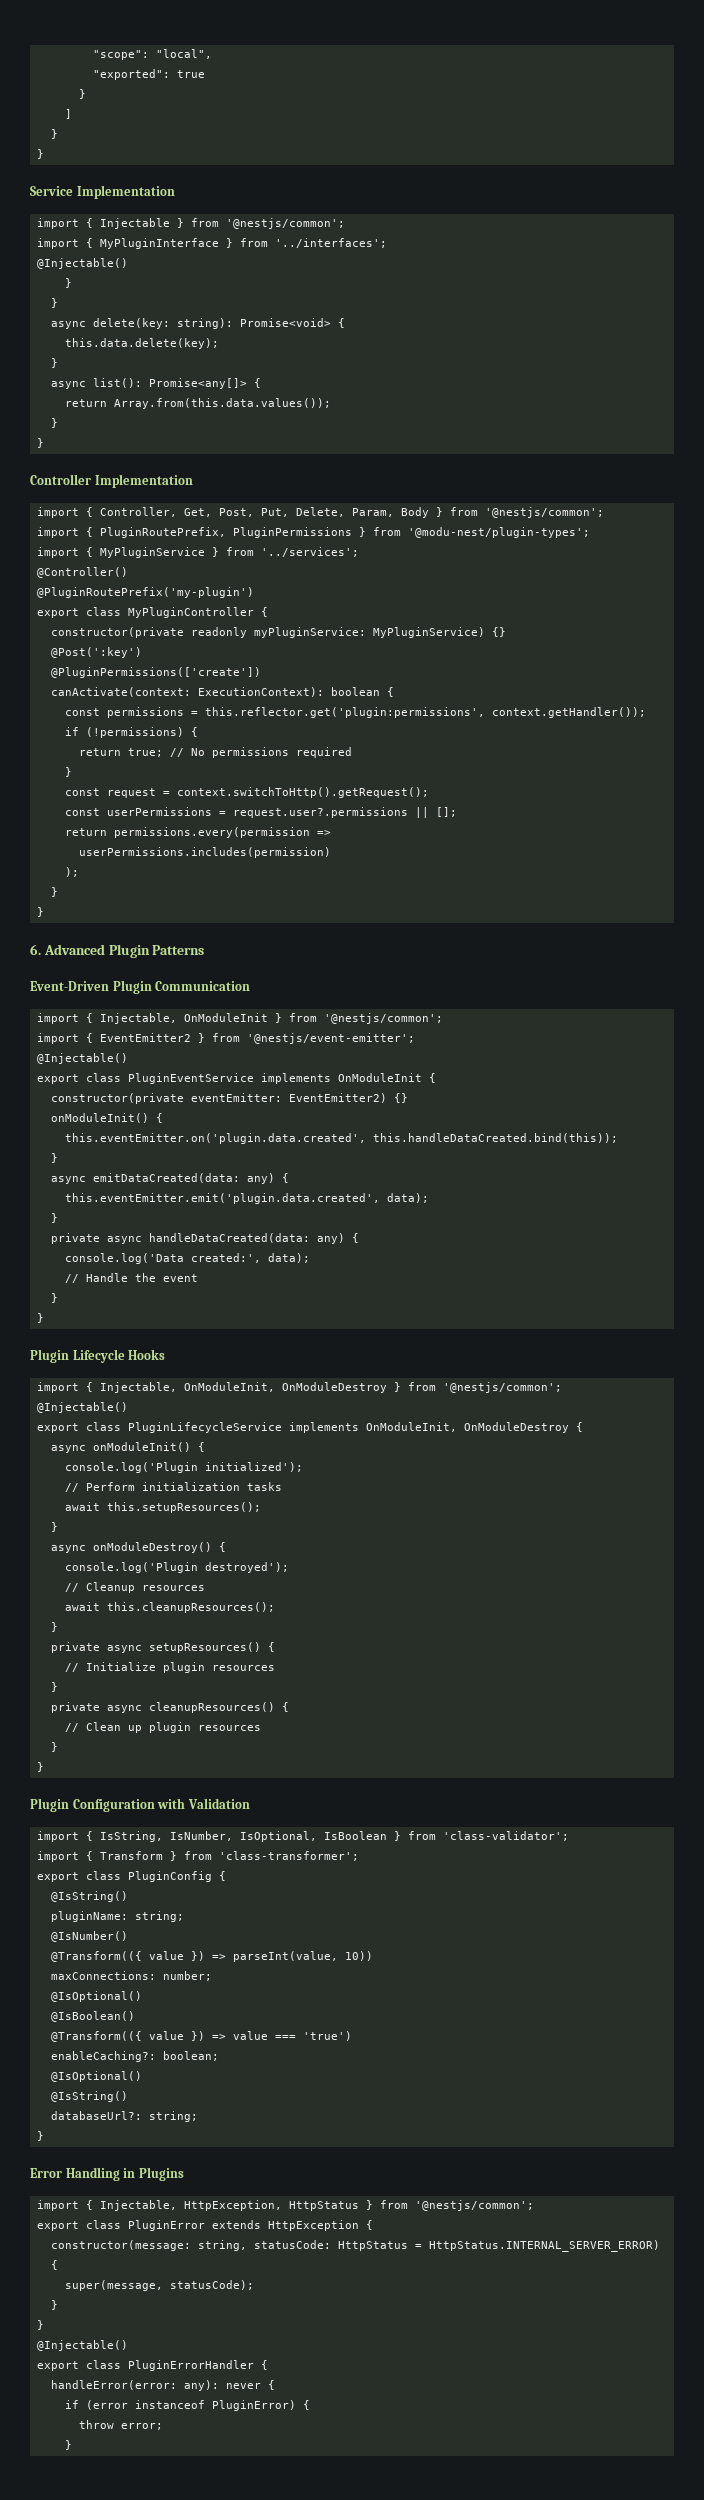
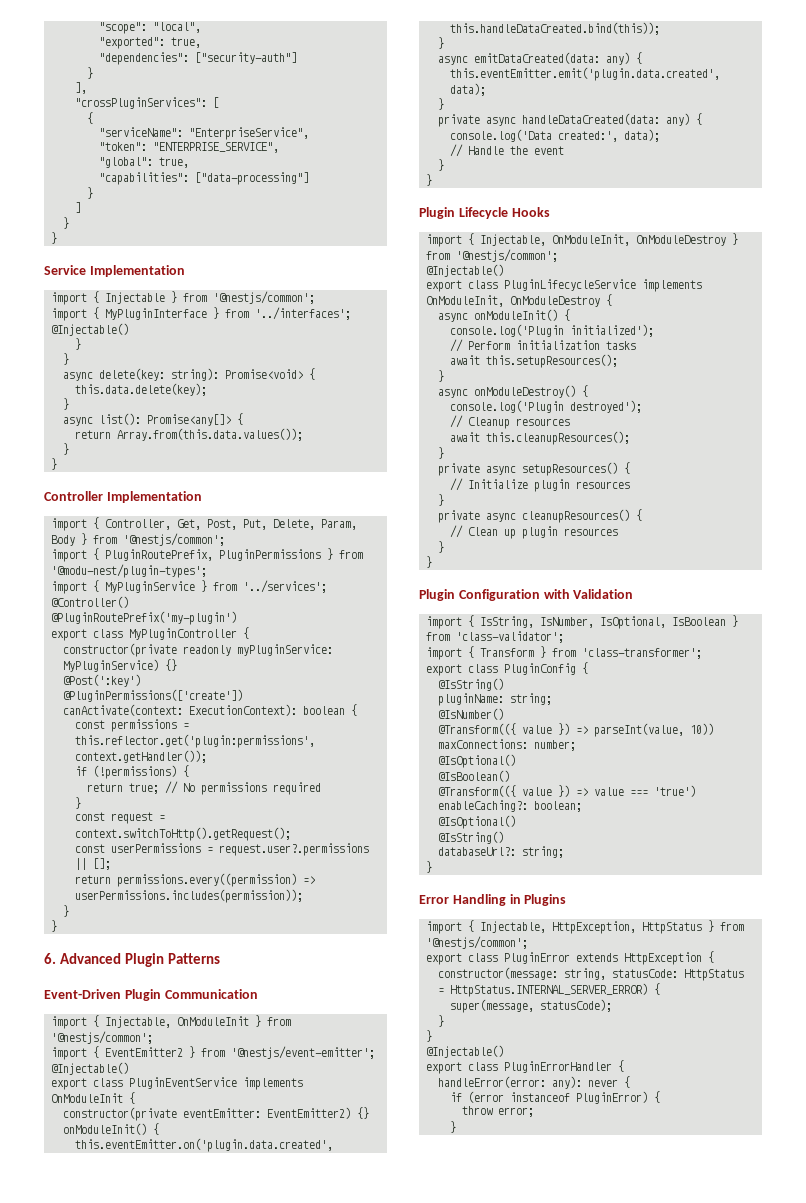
- "exported": true
+ "exported": true,
+ "dependencies": ["security-auth"]
+ }
+ ],
+ "crossPluginServices": [
+ {
+ "serviceName": "EnterpriseService",
+ "token": "ENTERPRISE_SERVICE",
+ "global": true,
+ "capabilities": ["data-processing"]
- return permissions.every(permission =>
- userPermissions.includes(permission)
- );
+ return permissions.every((permission) => userPermissions.includes(permission));

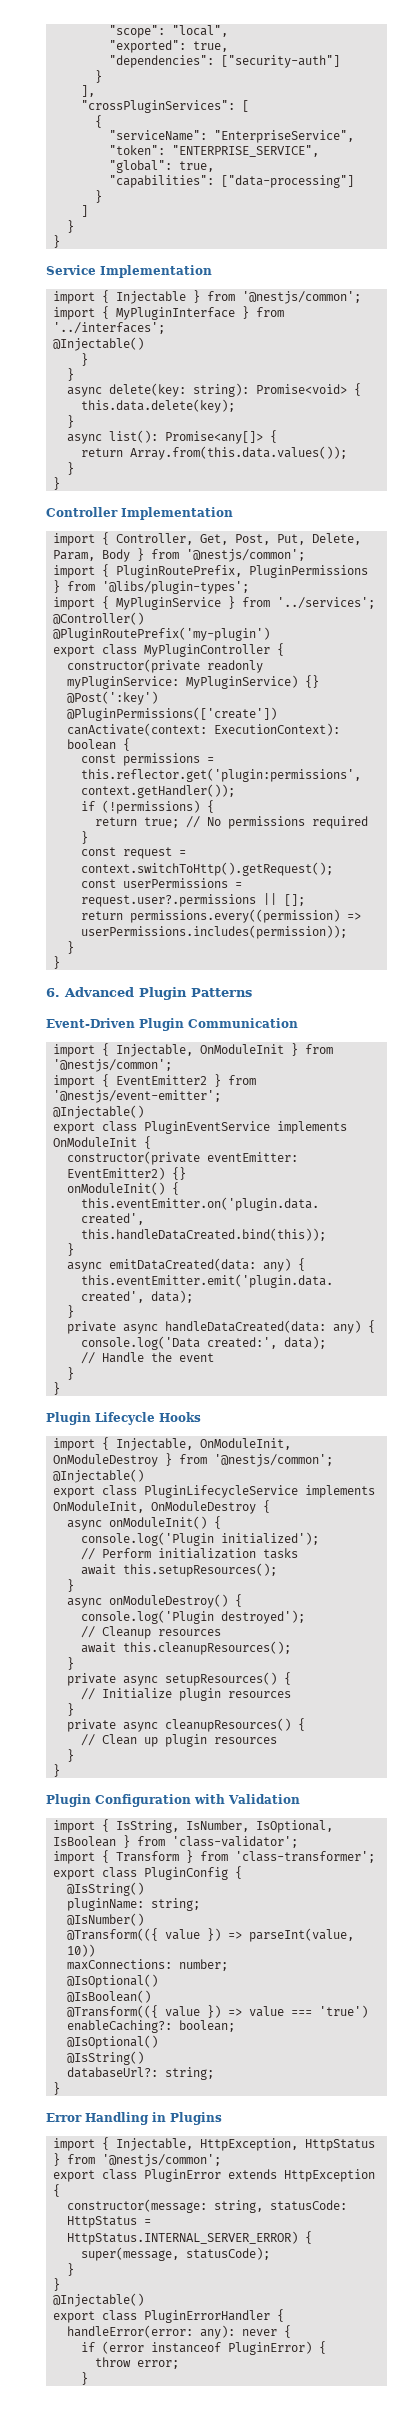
- import { PluginRoutePrefix, PluginPermissions } from '@modu-nest/plugin-types';
+ import { PluginRoutePrefix, PluginPermissions } from '@libs/plugin-types';

